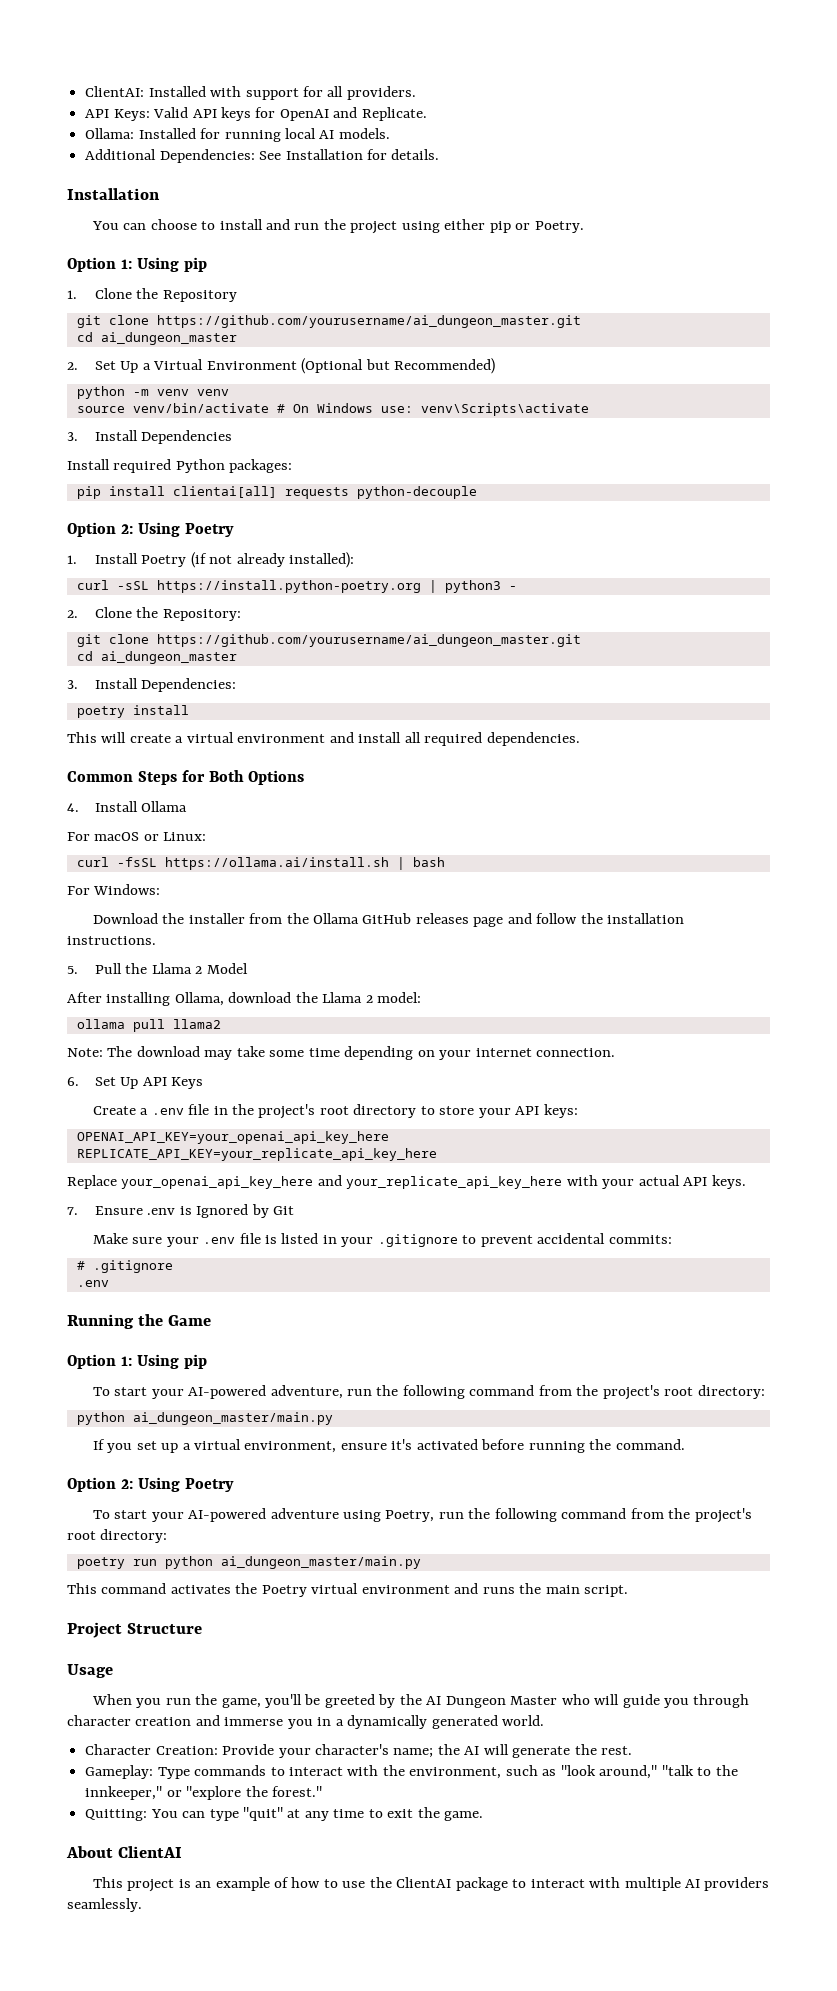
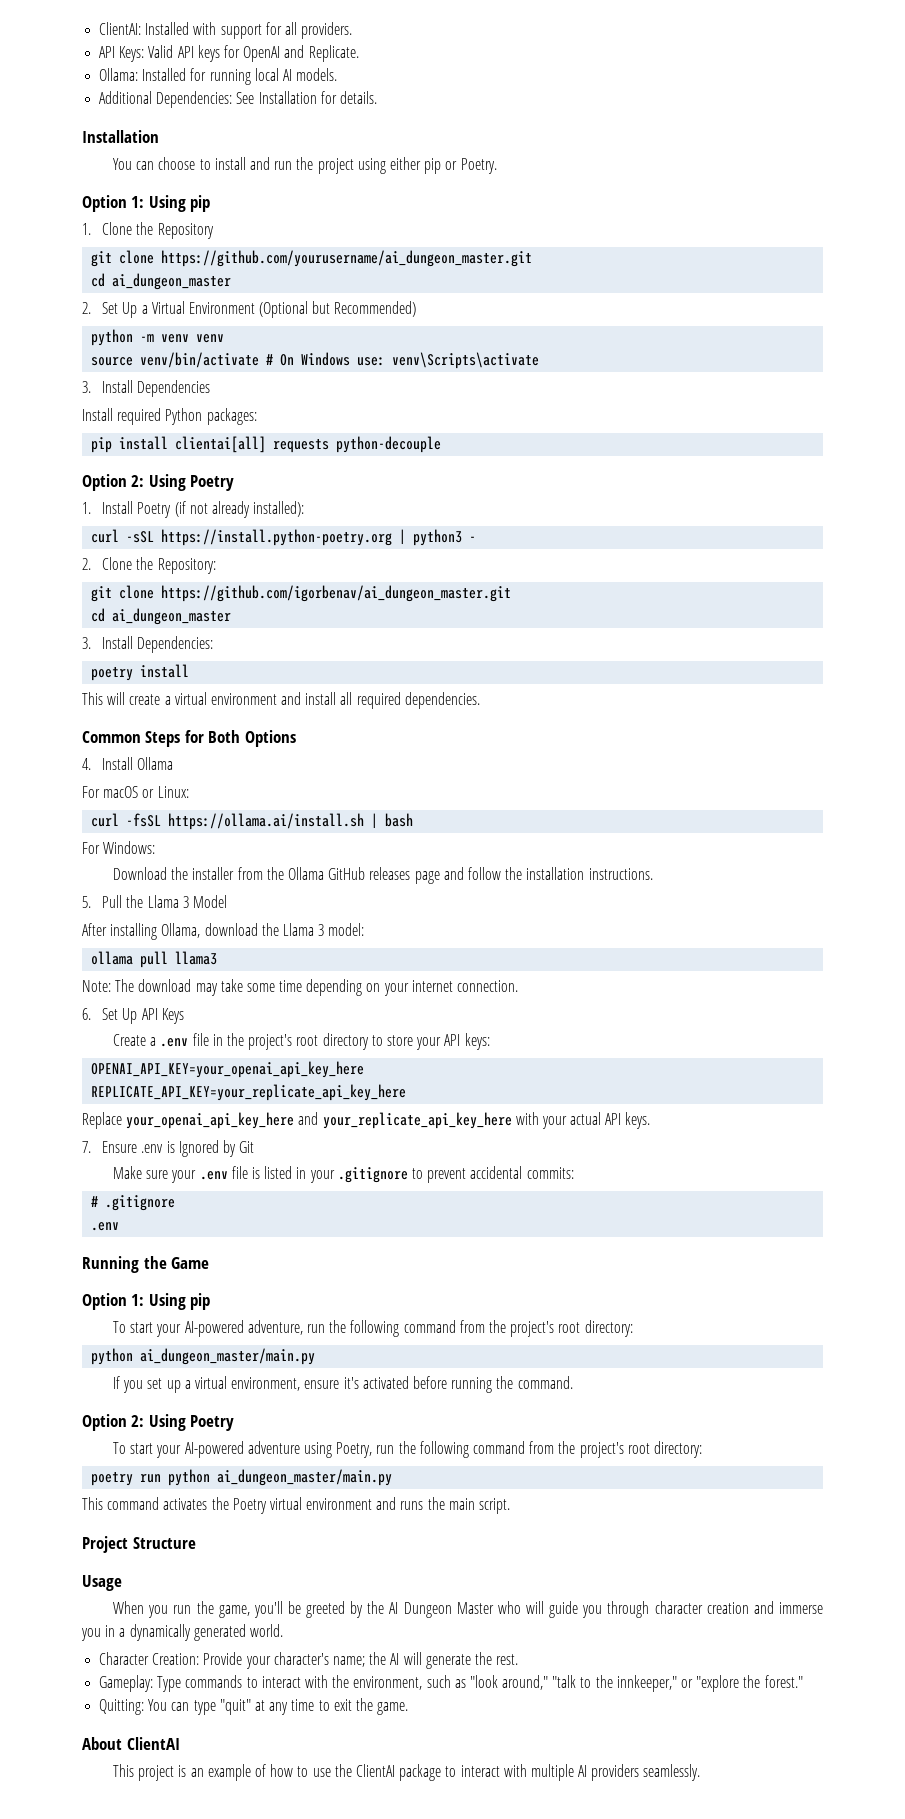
  2. Clone the Repository:
- git clone https://github.com/yourusername/ai_dungeon_master.git
+ git clone https://github.com/igorbenav/ai_dungeon_master.git
- 5. Pull the Llama 2 Model
+ 5. Pull the Llama 3 Model
- After installing Ollama, download the Llama 2 model:
+ After installing Ollama, download the Llama 3 model:
- ollama pull llama2
+ ollama pull llama3

